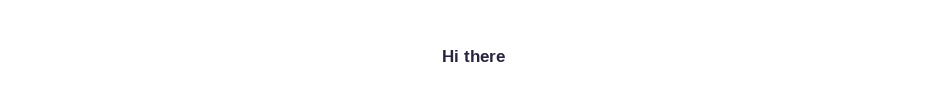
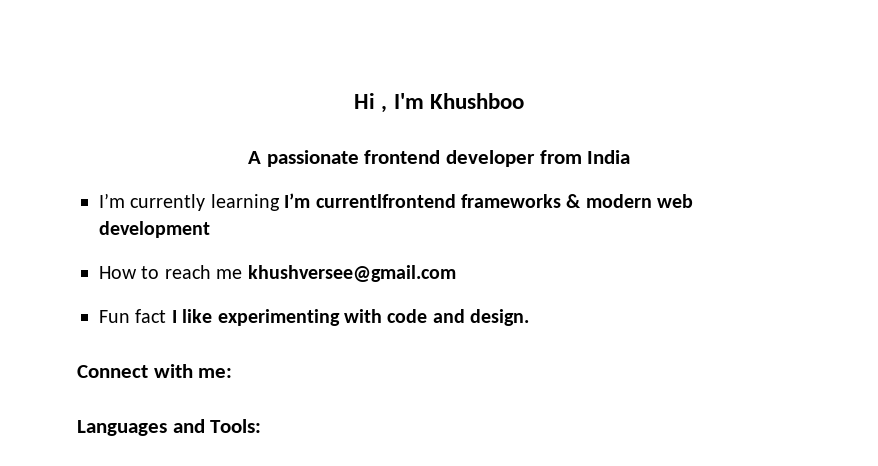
- Hi there
+ Hi , I'm Khushboo
+ A passionate frontend developer from India
+ I’m currently learning I’m currentlfrontend frameworks & modern web development
+ How to reach me khushversee@gmail.com
+ Fun fact I like experimenting with code and design.
+ Connect with me:
+ Languages and Tools:

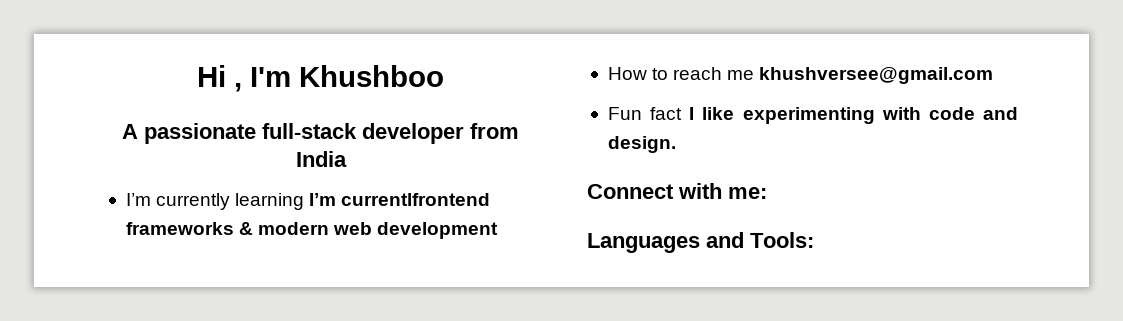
- A passionate frontend developer from India
+ A passionate full-stack developer from India

